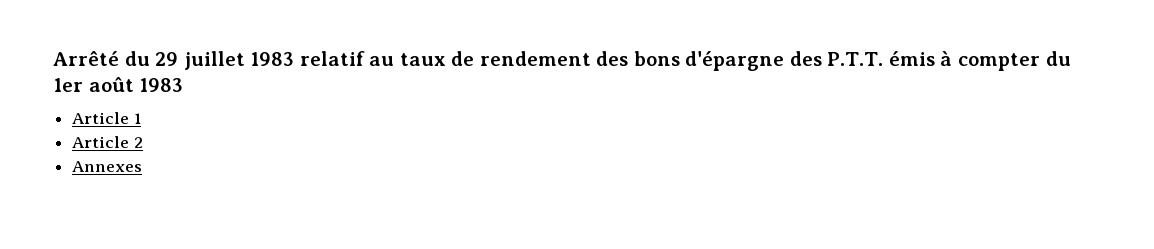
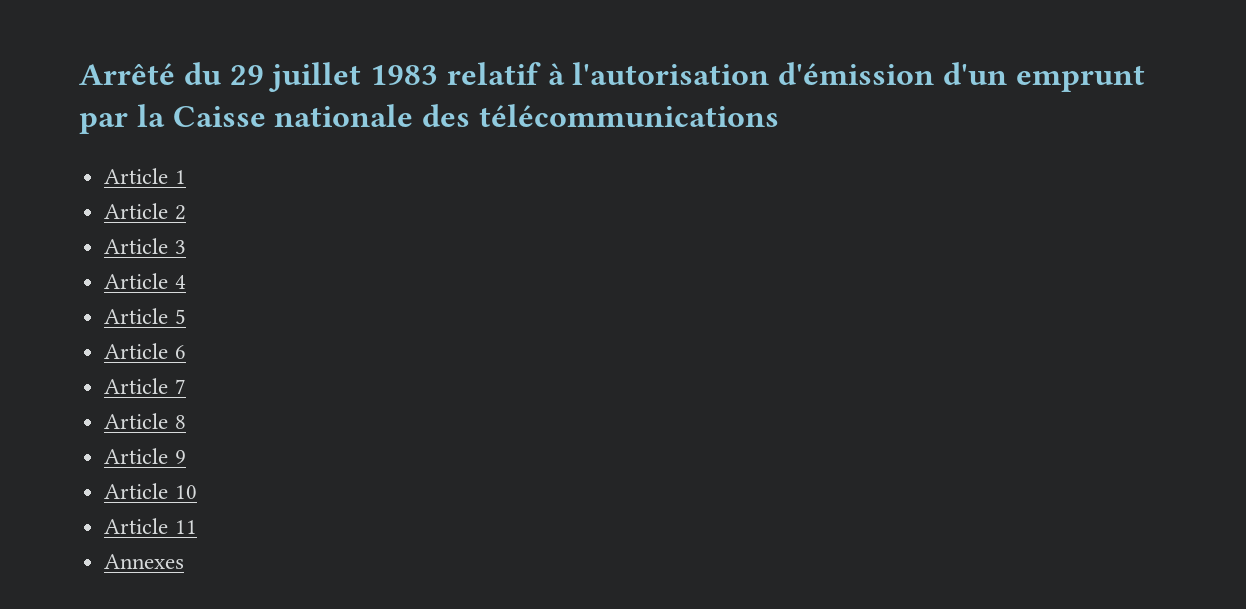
- Arrêté du 29 juillet 1983 relatif au taux de rendement des bons d'épargne des P.T.T. émis à compter du 1er août 1983
+ Arrêté du 29 juillet 1983 relatif à l'autorisation d'émission d'un emprunt par la Caisse nationale des télécommunications
  Article 1
  Article 2
+ Article 3
+ Article 4
+ Article 5
+ Article 6
+ Article 7
+ Article 8
+ Article 9
+ Article 10
+ Article 11

